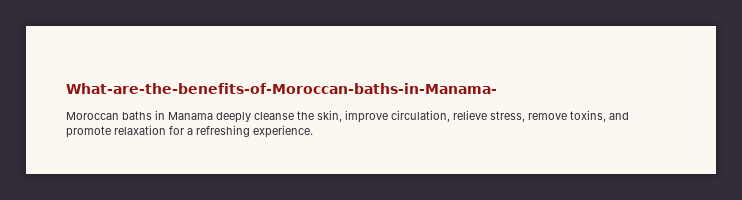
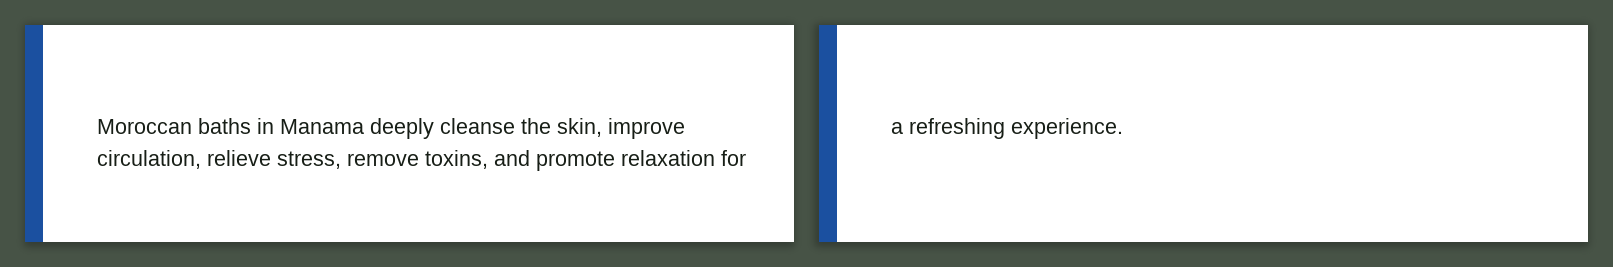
- What-are-the-benefits-of-Moroccan-baths-in-Manama-

